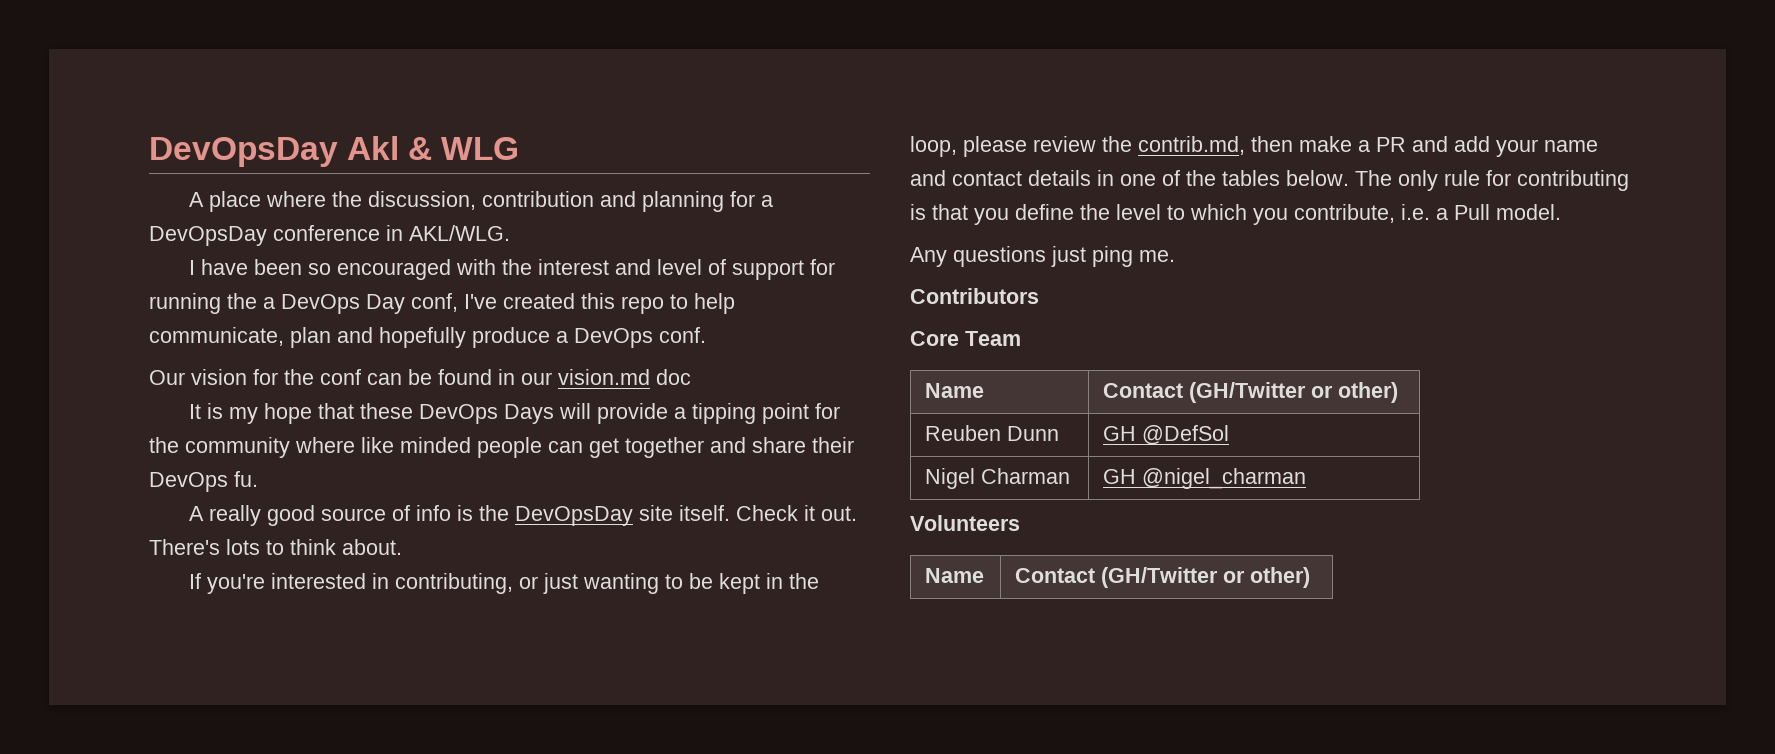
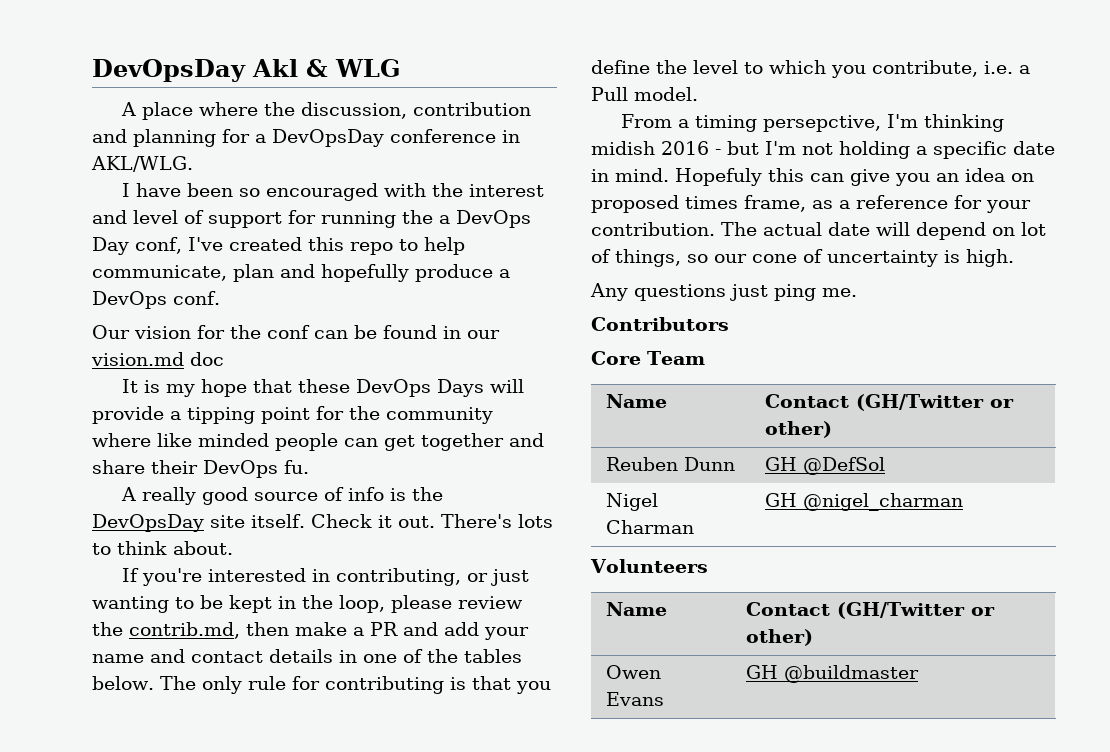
+ From a timing persepctive, I'm thinking midish 2016 - but I'm not holding a specific date in mind. Hopefuly this can give you an idea on proposed times frame, as a reference for your contribution. The actual date will depend on lot of things, so our cone of uncertainty is high.
+ Owen Evans | GH @buildmaster

